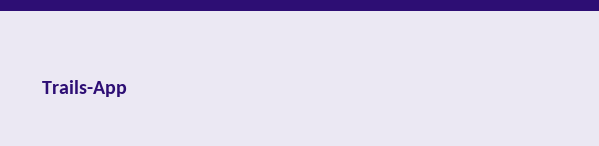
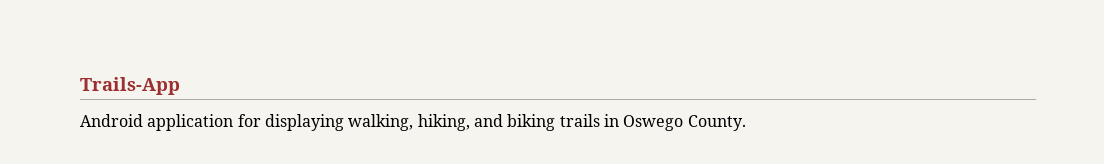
+ Android application for displaying walking, hiking, and biking trails in Oswego County.

